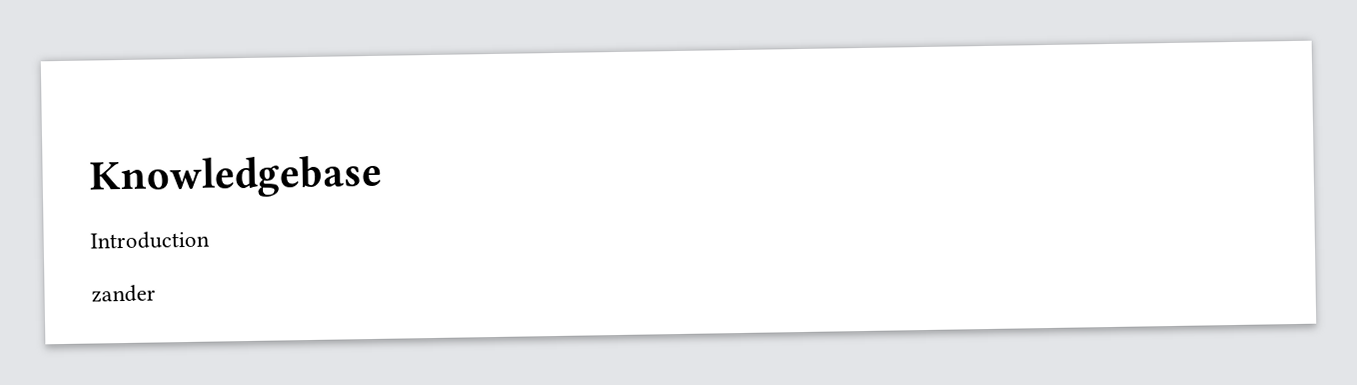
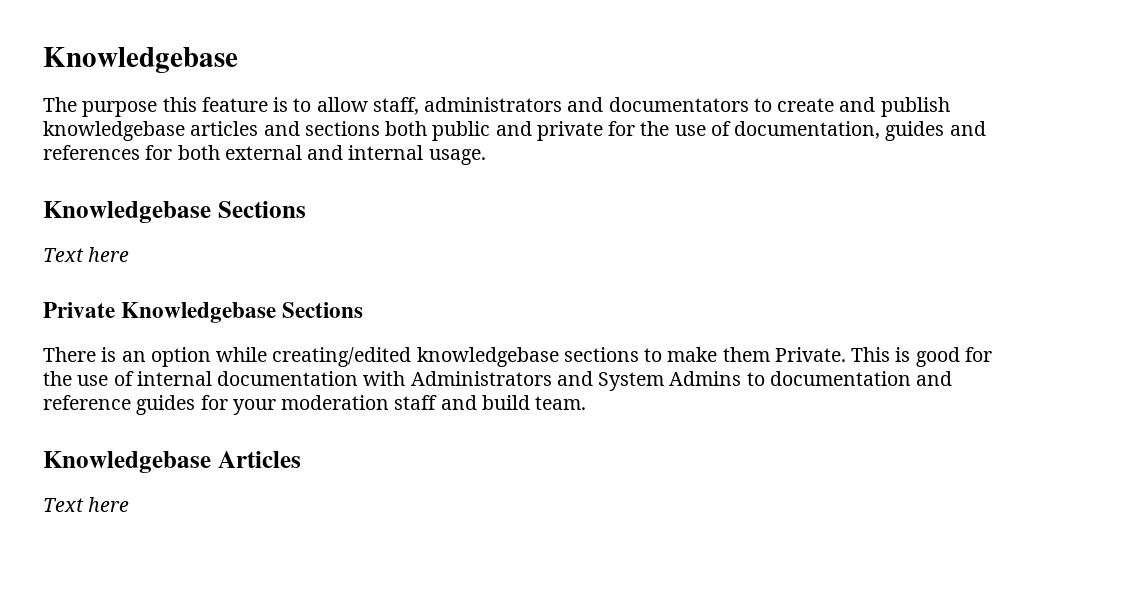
- Introduction
- zander
+ The purpose this feature is to allow staff, administrators and documentators to create and publish knowledgebase articles and sections both public and private for the use of documentation, guides and references for both external and internal usage.
+ Knowledgebase Sections
+ Text here
+ Private Knowledgebase Sections
+ There is an option while creating/edited knowledgebase sections to make them Private. This is good for the use of internal documentation with Administrators and System Admins to documentation and reference guides for your moderation staff and build team.
+ Knowledgebase Articles
+ Text here

